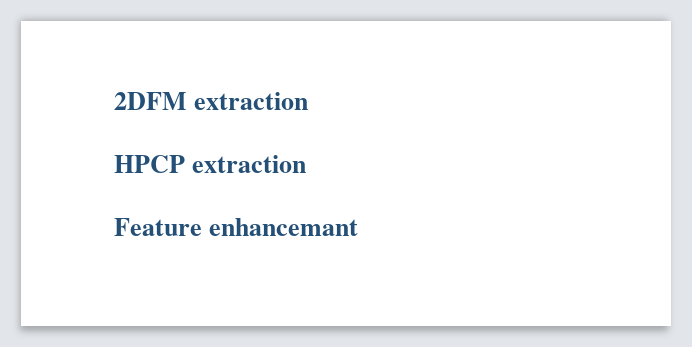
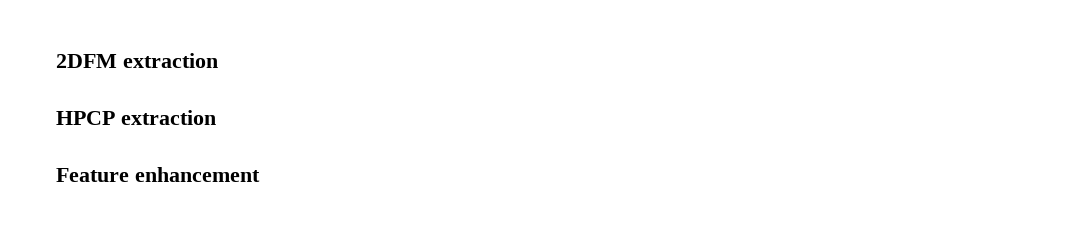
- Feature enhancemant
+ Feature enhancement

